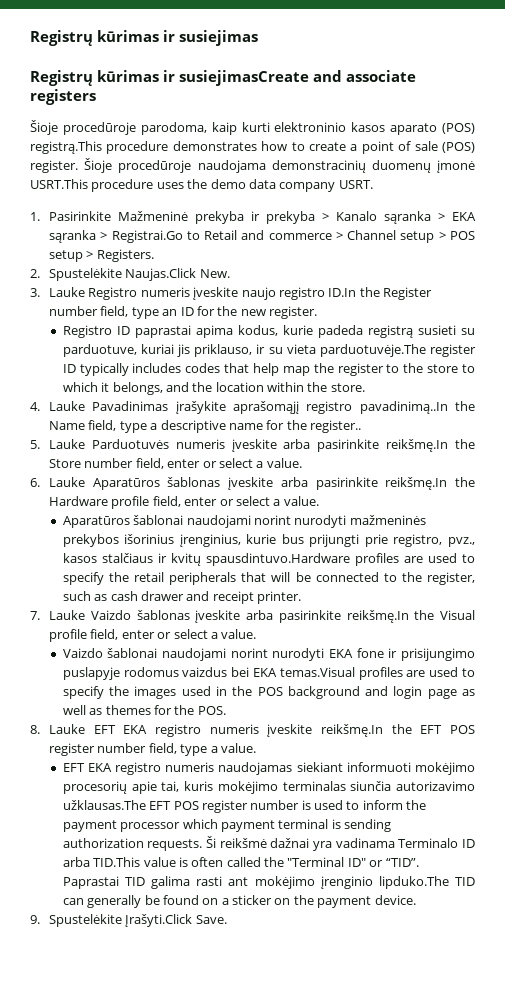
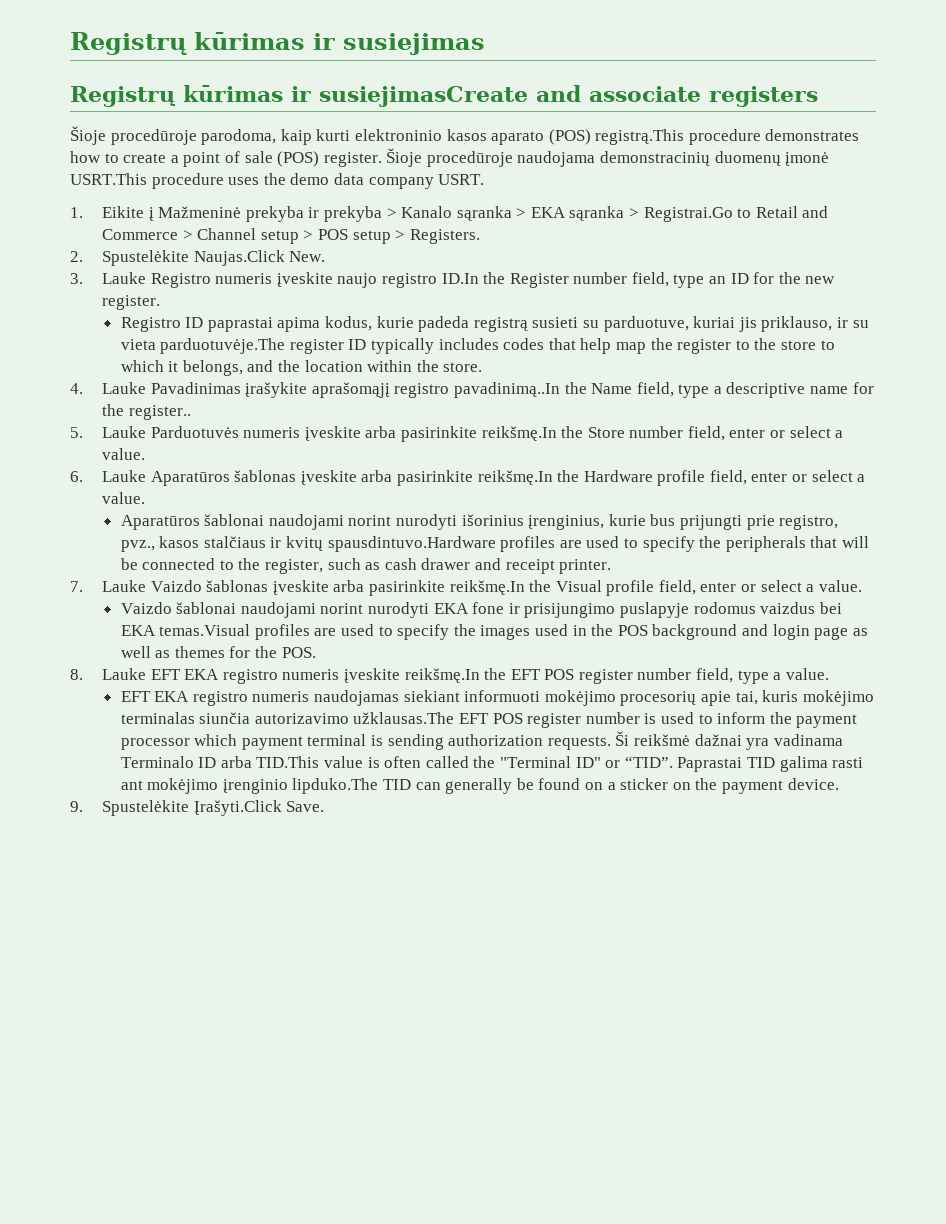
- 1. Pasirinkite Mažmeninė prekyba ir prekyba > Kanalo sąranka > EKA sąranka > Registrai.Go to Retail and commerce > Channel setup > POS setup > Registers.
+ 1. Eikite į Mažmeninė prekyba ir prekyba > Kanalo sąranka > EKA sąranka > Registrai.Go to Retail and Commerce > Channel setup > POS setup > Registers.
- Aparatūros šablonai naudojami norint nurodyti mažmeninės prekybos išorinius įrenginius, kurie bus prijungti prie registro, pvz., kasos stalčiaus ir kvitų spausdintuvo.Hardware profiles are used to specify the retail peripherals that will be connected to the register, such as cash drawer and receipt printer.
+ Aparatūros šablonai naudojami norint nurodyti išorinius įrenginius, kurie bus prijungti prie registro, pvz., kasos stalčiaus ir kvitų spausdintuvo.Hardware profiles are used to specify the peripherals that will be connected to the register, such as cash drawer and receipt printer.

